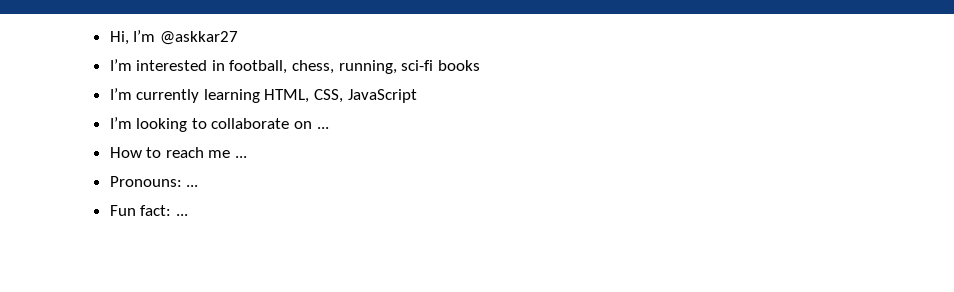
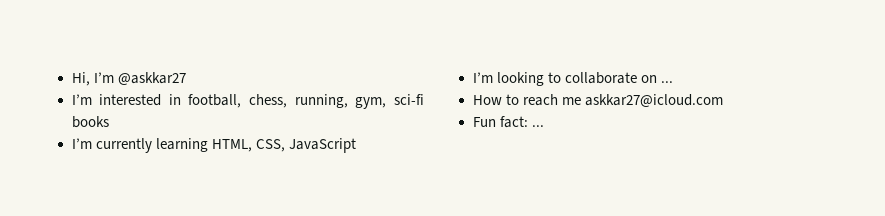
- I’m interested in football, chess, running, sci-fi books
+ I’m interested in football, chess, running, gym, sci-fi books
- How to reach me ...
- Pronouns: ...
+ How to reach me askkar27@icloud.com

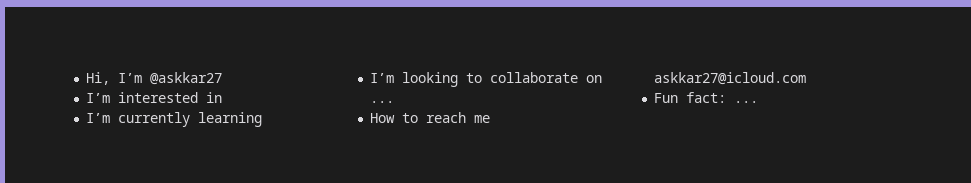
- I’m interested in football, chess, running, gym, sci-fi books
+ I’m interested in
- I’m currently learning HTML, CSS, JavaScript
+ I’m currently learning

